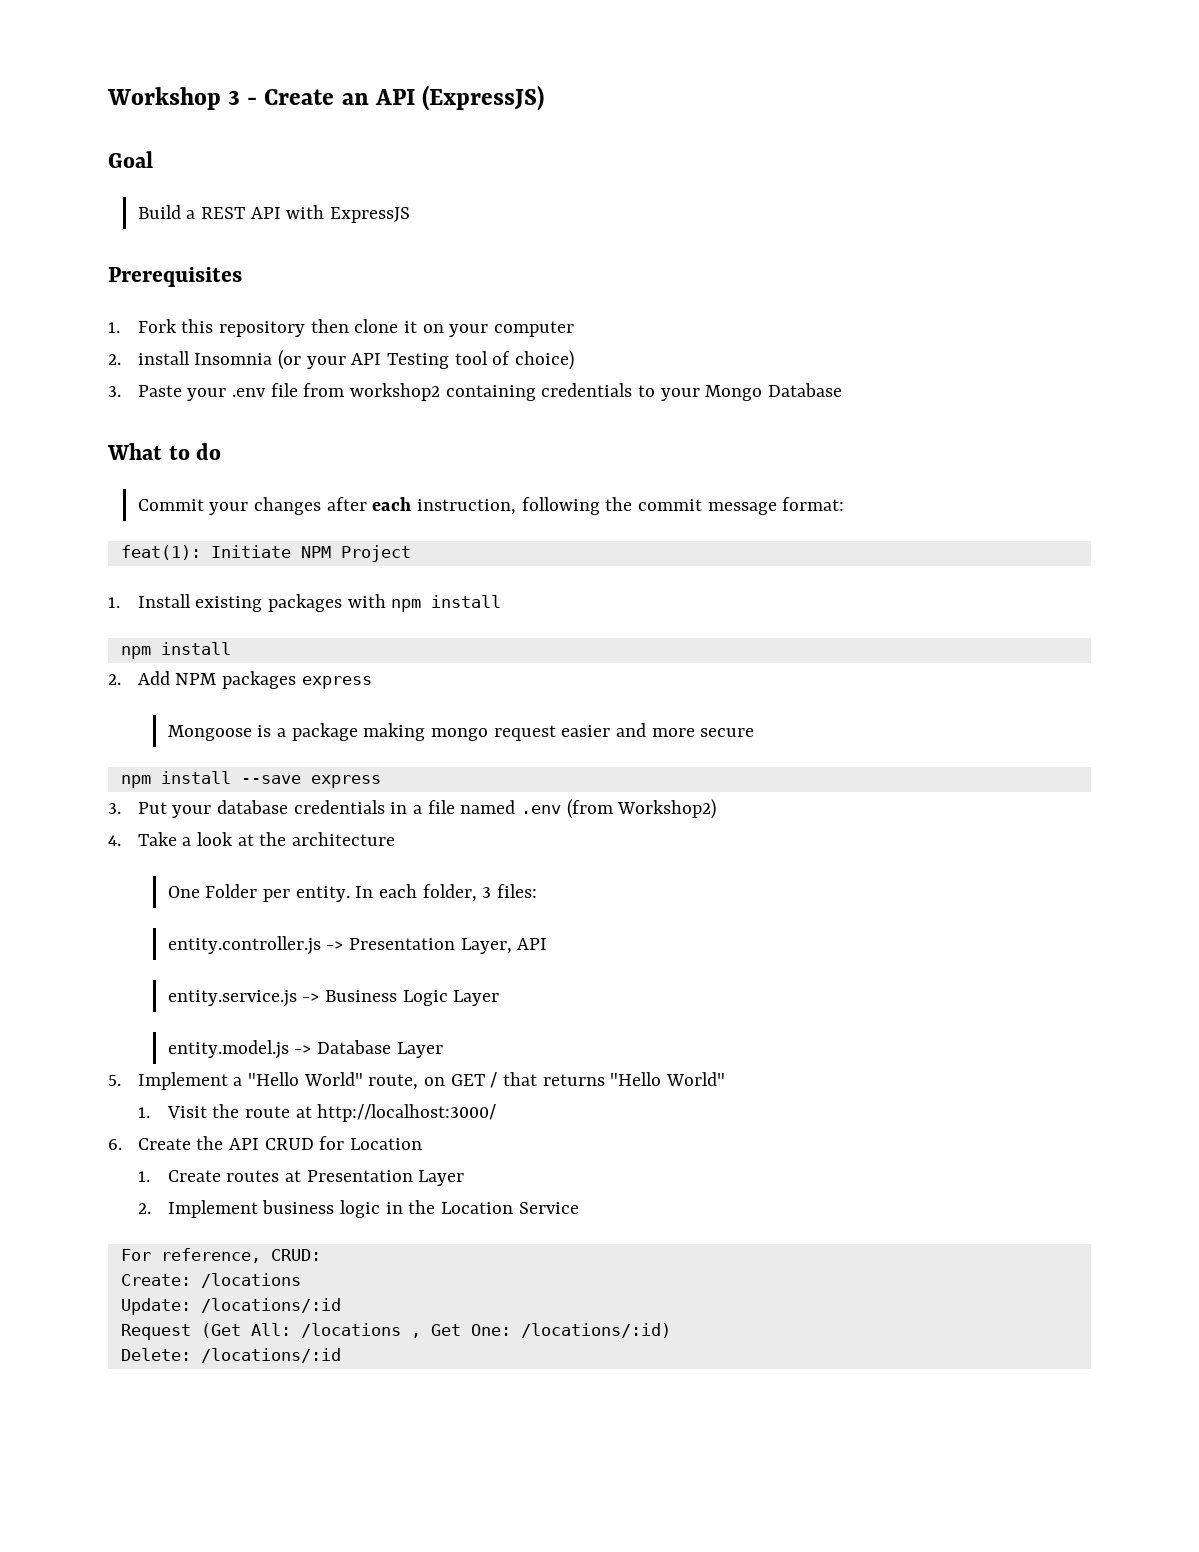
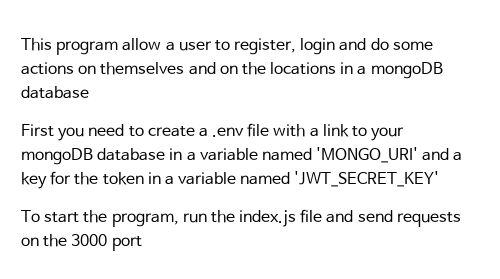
- Workshop 3 - Create an API (ExpressJS)
- Goal
- Build a REST API with ExpressJS
- Prerequisites
- 1. Fork this repository then clone it on your computer
- 2. install Insomnia (or your API Testing tool of choice)
- 3. Paste your .env file from workshop2 containing credentials to your Mongo Database
- What to do
- Commit your changes after each instruction, following the commit message format:
- feat(1): Initiate NPM Project
- 1. Install existing packages with npm install
- npm install
- 2. Add NPM packages express
- Mongoose is a package making mongo request easier and more secure
- npm install --save express
- 3. Put your database credentials in a file named .env (from Workshop2)
- 4. Take a look at the architecture
- One Folder per entity. In each folder, 3 files:
- entity.controller.js -> Presentation Layer, API
- entity.service.js -> Business Logic Layer
- entity.model.js -> Database Layer
- 5. Implement a "Hello World" route, on GET / that returns "Hello World"
- 1. Visit the route at http://localhost:3000/
- 6. Create the API CRUD for Location
- 1. Create routes at Presentation Layer
- 2. Implement business logic in the Location Service
- For reference, CRUD:
- Create: /locations
- Update: /locations/:id
- Request (Get All: /locations , Get One: /locations/:id)
- Delete: /locations/:id
+ This program allow a user to register, login and do some actions on themselves and on the locations in a mongoDB database
+ First you need to create a .env file with a link to your mongoDB database in a variable named 'MONGO_URI' and a key for the token in a variable named 'JWT_SECRET_KEY'
+ To start the program, run the index.js file and send requests on the 3000 port

